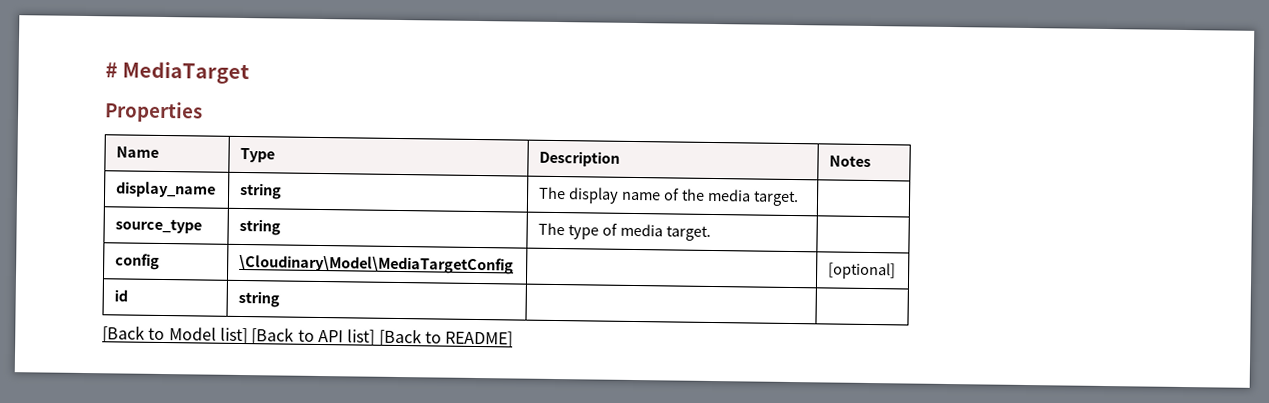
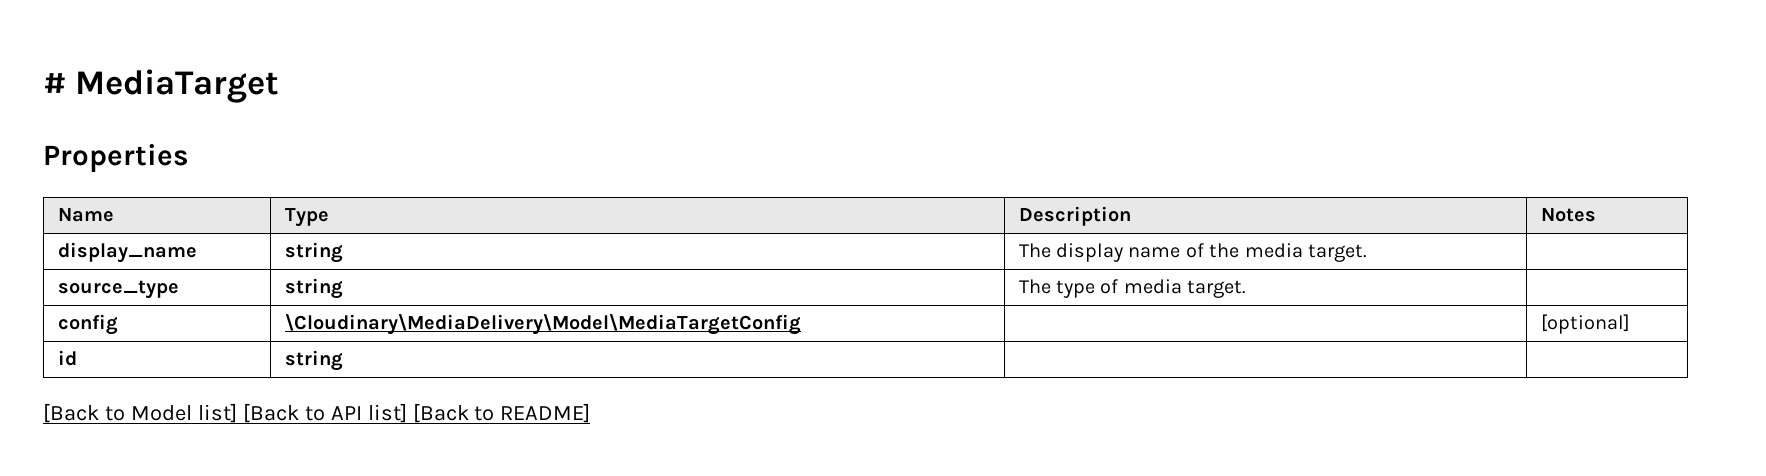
- config | \Cloudinary\Model\MediaTargetConfig | | [optional]
+ config | \Cloudinary\MediaDelivery\Model\MediaTargetConfig | | [optional]

